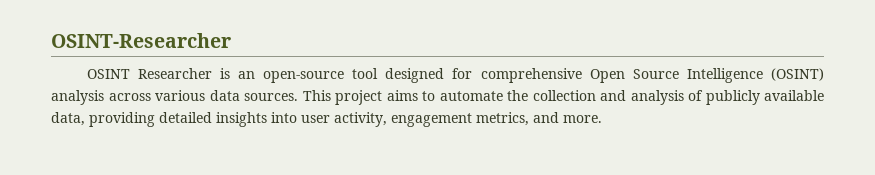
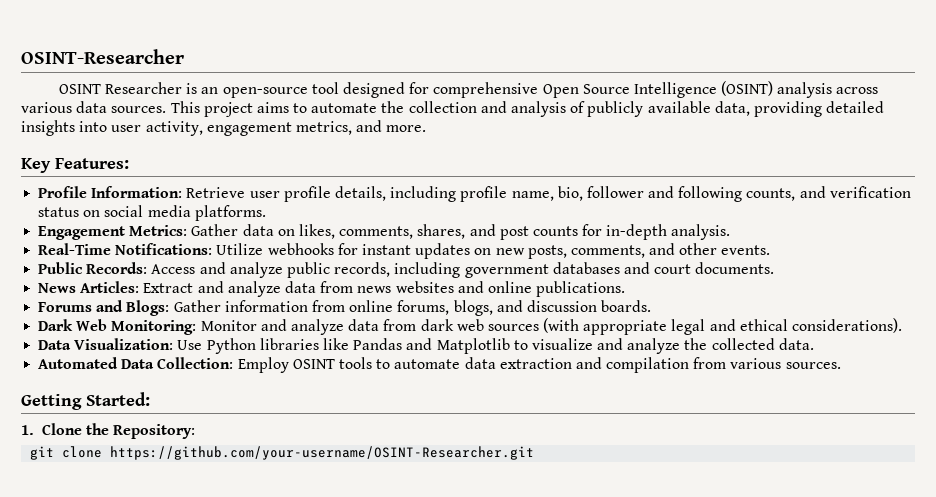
+ Key Features:
+ Profile Information: Retrieve user profile details, including profile name, bio, follower and following counts, and verification status on social media platforms.
+ Engagement Metrics: Gather data on likes, comments, shares, and post counts for in-depth analysis.
+ Real-Time Notifications: Utilize webhooks for instant updates on new posts, comments, and other events.
+ Public Records: Access and analyze public records, including government databases and court documents.
+ News Articles: Extract and analyze data from news websites and online publications.
+ Forums and Blogs: Gather information from online forums, blogs, and discussion boards.
+ Dark Web Monitoring: Monitor and analyze data from dark web sources (with appropriate legal and ethical considerations).
+ Data Visualization: Use Python libraries like Pandas and Matplotlib to visualize and analyze the collected data.
+ Automated Data Collection: Employ OSINT tools to automate data extraction and compilation from various sources.
+ Getting Started:
+ 1. Clone the Repository:
+ git clone https://github.com/your-username/OSINT-Researcher.git

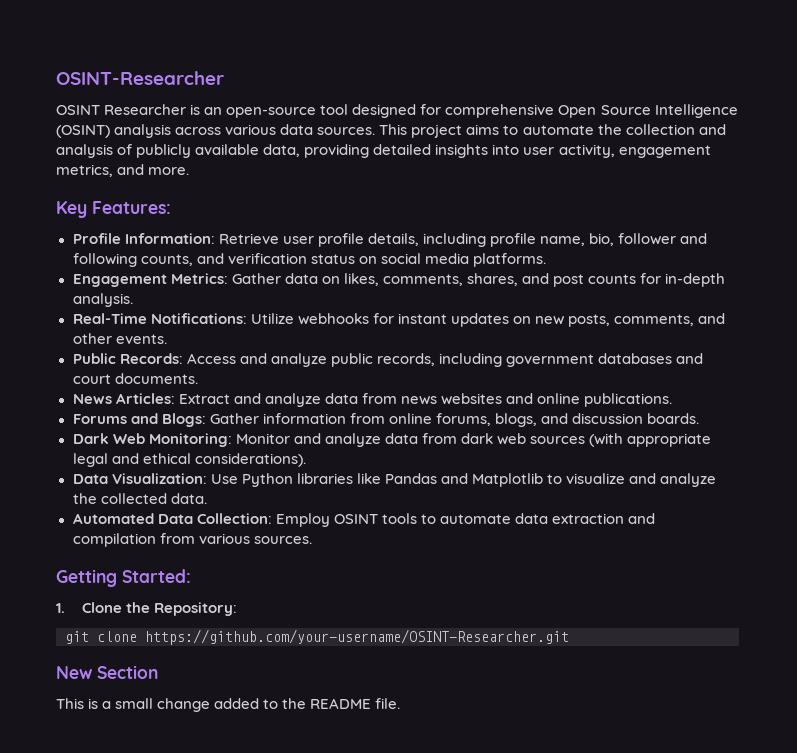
+ New Section
+ This is a small change added to the README file.

